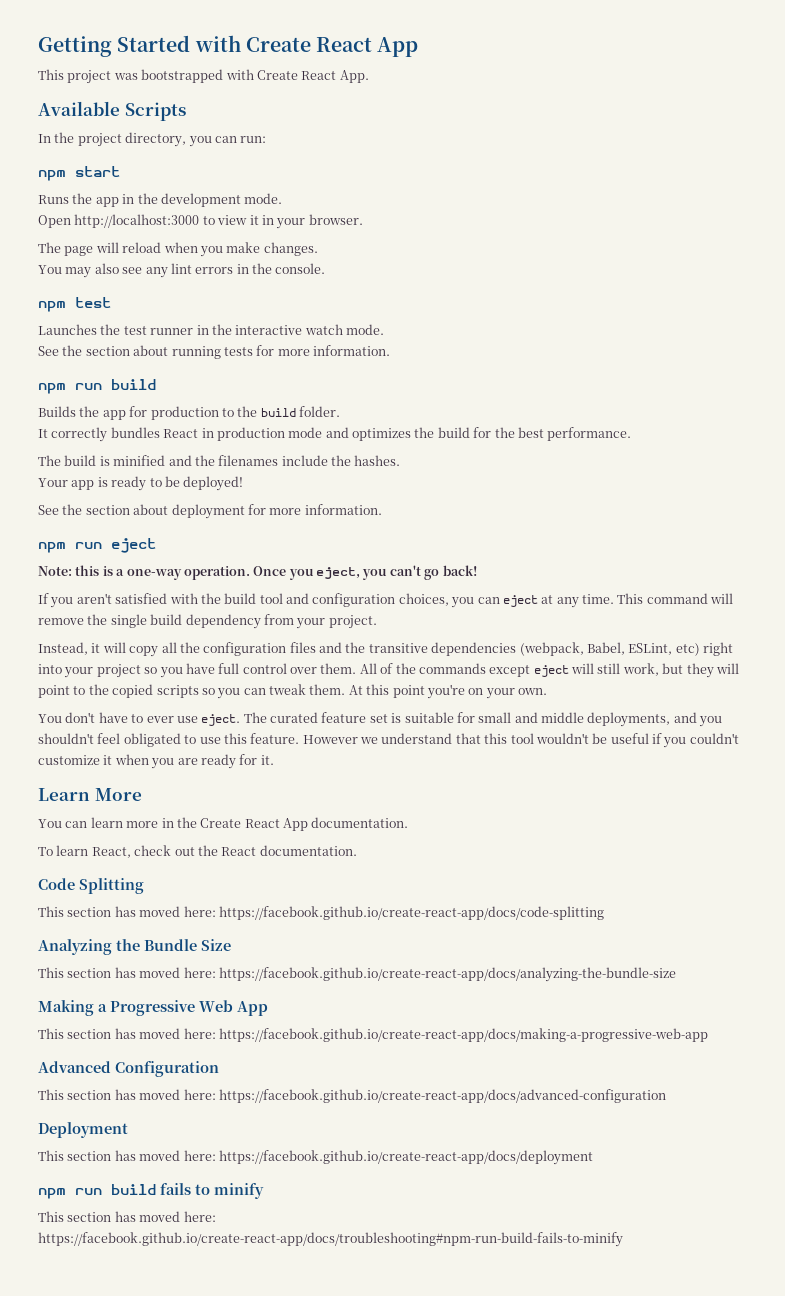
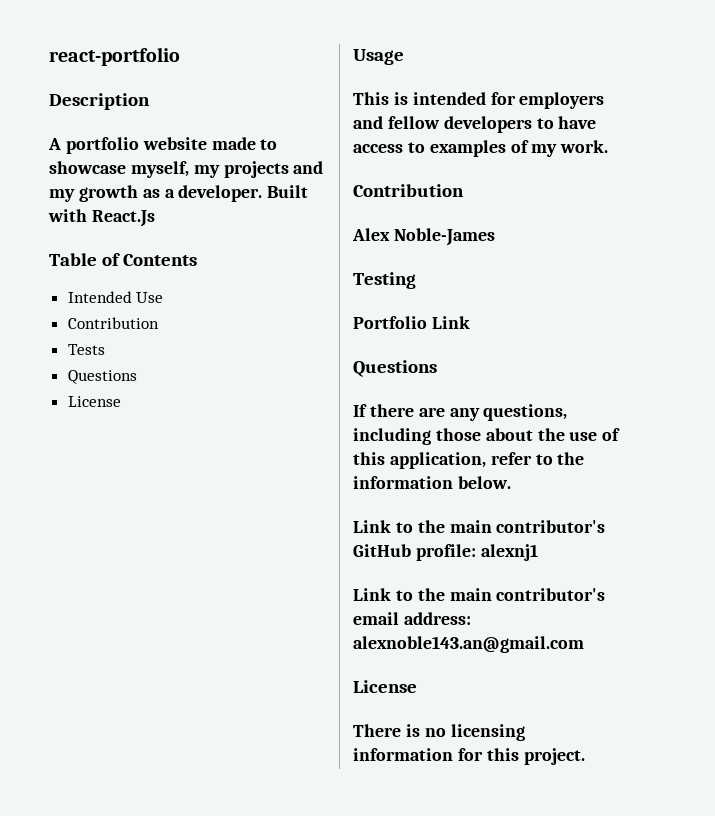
- Getting Started with Create React App
- This project was bootstrapped with Create React App.
- Available Scripts
- In the project directory, you can run:
- npm start
- Runs the app in the development mode.
- Open http://localhost:3000 to view it in your browser.
- The page will reload when you make changes.
- You may also see any lint errors in the console.
- npm test
- Launches the test runner in the interactive watch mode.
- See the section about running tests for more information.
- npm run build
- Builds the app for production to the build folder.
- It correctly bundles React in production mode and optimizes the build for the best performance.
- The build is minified and the filenames include the hashes.
- Your app is ready to be deployed!
- See the section about deployment for more information.
- npm run eject
- Note: this is a one-way operation. Once you eject, you can't go back!
- If you aren't satisfied with the build tool and configuration choices, you can eject at any time. This command will remove the single build dependency from your project.
- Instead, it will copy all the configuration files and the transitive dependencies (webpack, Babel, ESLint, etc) right into your project so you have full control over them. All of the commands except eject will still work, but they will point to the copied scripts so you can tweak them. At this point you're on your own.
- You don't have to ever use eject. The curated feature set is suitable for small and middle deployments, and you shouldn't feel obligated to use this feature. However we understand that this tool wouldn't be useful if you couldn't customize it when you are ready for it.
- Learn More
- You can learn more in the Create React App documentation.
- To learn React, check out the React documentation.
- Code Splitting
- This section has moved here: https://facebook.github.io/create-react-app/docs/code-splitting
- Analyzing the Bundle Size
- This section has moved here: https://facebook.github.io/create-react-app/docs/analyzing-the-bundle-size
- Making a Progressive Web App
- This section has moved here: https://facebook.github.io/create-react-app/docs/making-a-progressive-web-app
- Advanced Configuration
- This section has moved here: https://facebook.github.io/create-react-app/docs/advanced-configuration
- Deployment
- This section has moved here: https://facebook.github.io/create-react-app/docs/deployment
- npm run build fails to minify
- This section has moved here: https://facebook.github.io/create-react-app/docs/troubleshooting#npm-run-build-fails-to-minify
+ react-portfolio
+ Description
+ A portfolio website made to showcase myself, my projects and my growth as a developer. Built with React.Js
+ Table of Contents
+ Intended Use
+ Contribution
+ Tests
+ Questions
+ License
+ Usage
+ This is intended for employers and fellow developers to have access to examples of my work.
+ Contribution
+ Alex Noble-James
+ Testing
+ Portfolio Link
+ Questions
+ If there are any questions, including those about the use of this application, refer to the information below.
+ Link to the main contributor's GitHub profile: alexnj1
+ Link to the main contributor's email address: alexnoble143.an@gmail.com
+ License
+ There is no licensing information for this project.

